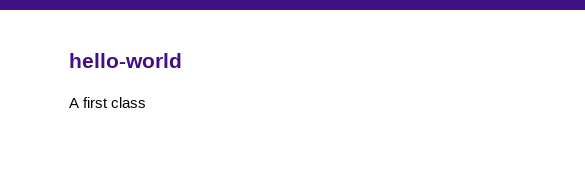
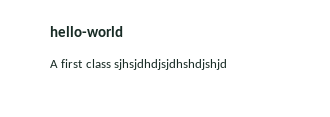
- A first class
+ A first class sjhsjdhdjsjdhshdjshjd

